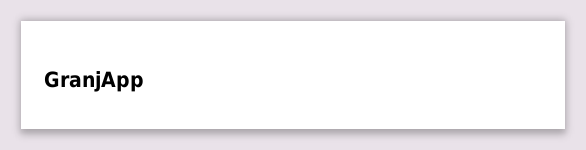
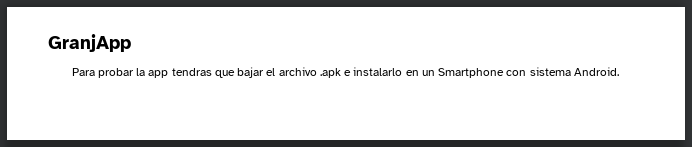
+ Para probar la app tendras que bajar el archivo .apk e instalarlo en un Smartphone con sistema Android.

